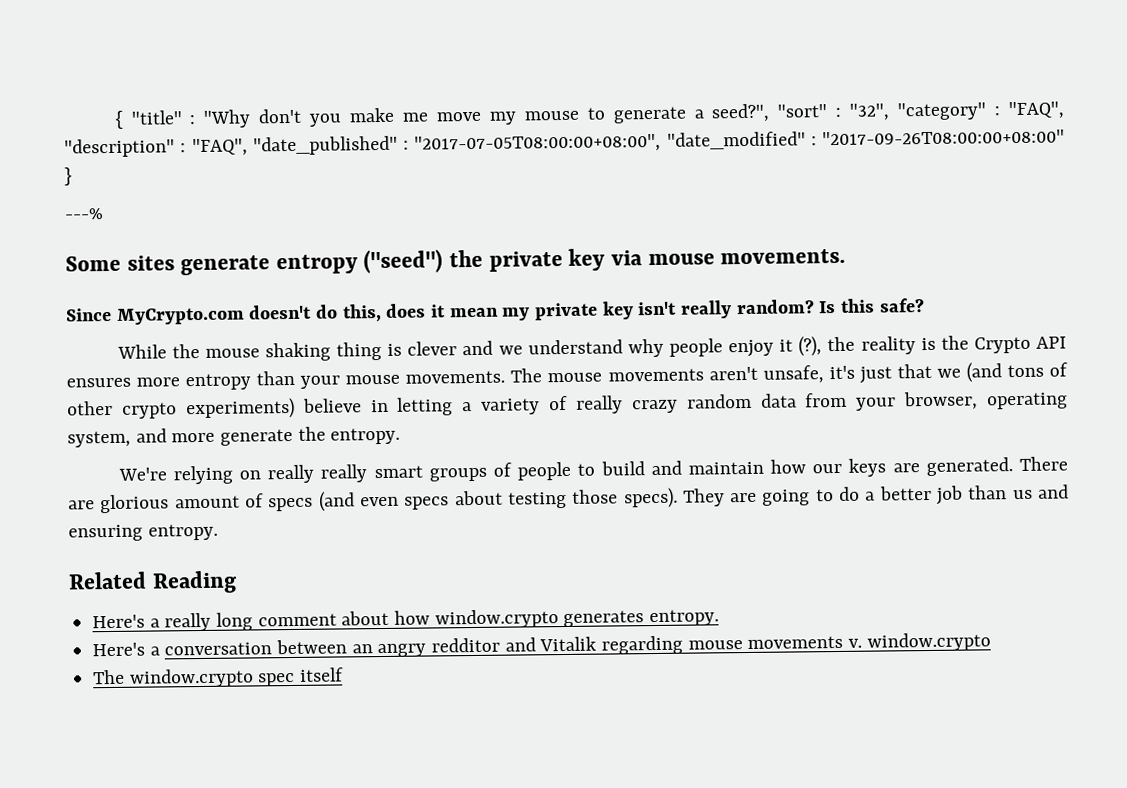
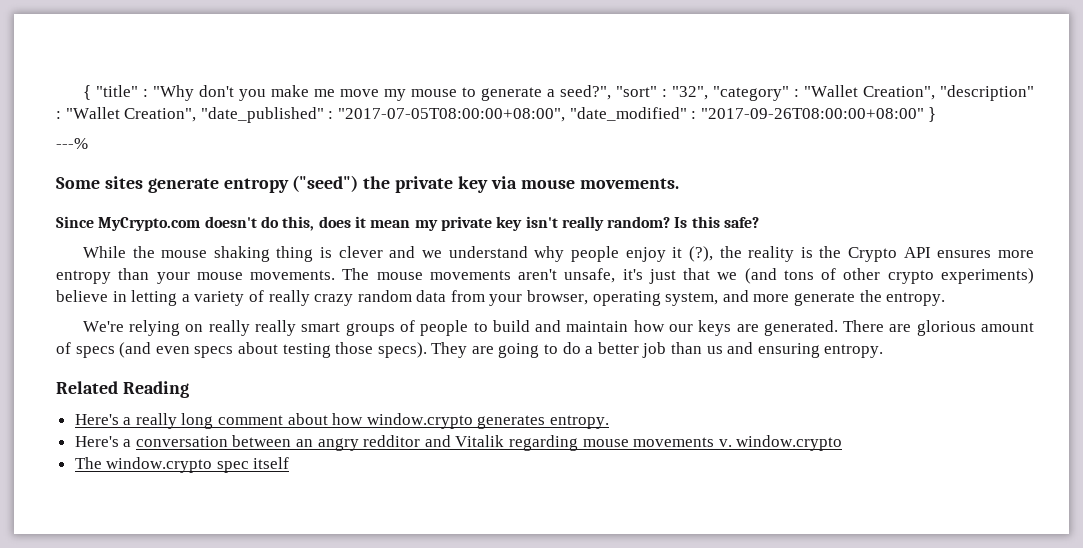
- { "title" : "Why don't you make me move my mouse to generate a seed?", "sort" : "32", "category" : "FAQ", "description" : "FAQ", "date_published" : "2017-07-05T08:00:00+08:00", "date_modified" : "2017-09-26T08:00:00+08:00" }
+ { "title" : "Why don't you make me move my mouse to generate a seed?", "sort" : "32", "category" : "Wallet Creation", "description" : "Wallet Creation", "date_published" : "2017-07-05T08:00:00+08:00", "date_modified" : "2017-09-26T08:00:00+08:00" }

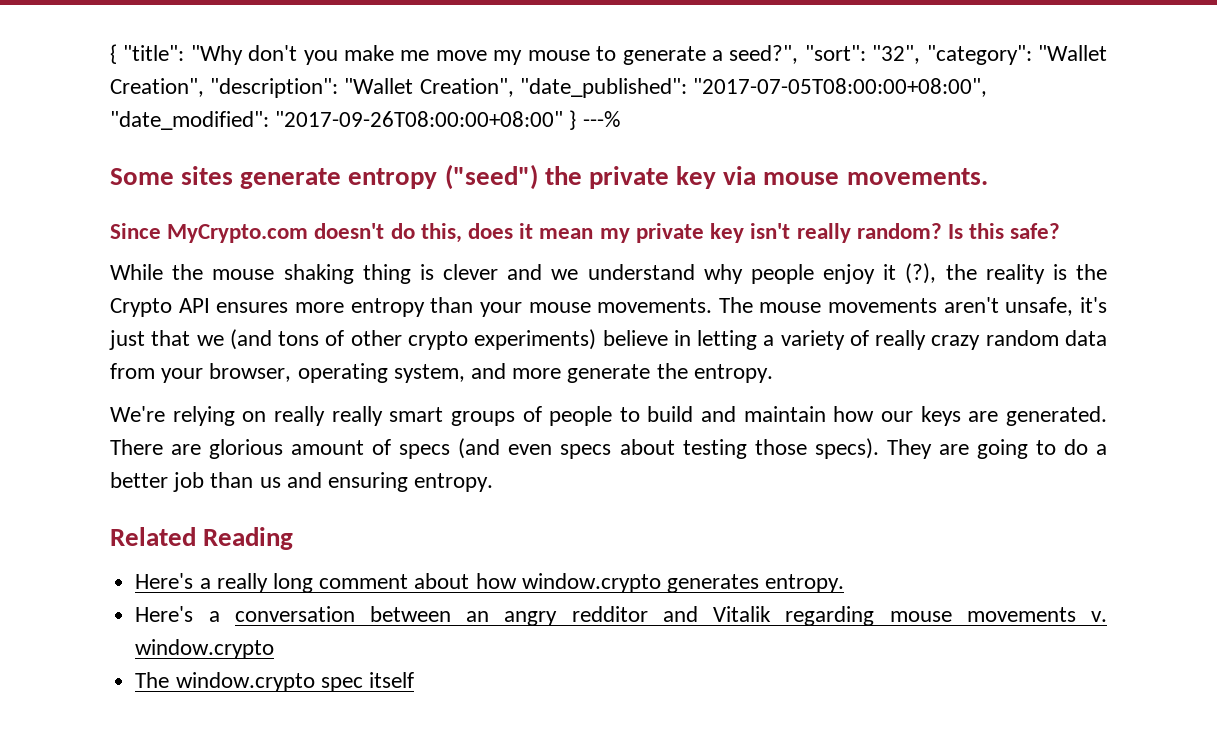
- { "title" : "Why don't you make me move my mouse to generate a seed?", "sort" : "32", "category" : "Wallet Creation", "description" : "Wallet Creation", "date_published" : "2017-07-05T08:00:00+08:00", "date_modified" : "2017-09-26T08:00:00+08:00" }
- ---%
+ { "title": "Why don't you make me move my mouse to generate a seed?", "sort": "32", "category": "Wallet Creation", "description": "Wallet Creation", "date_published": "2017-07-05T08:00:00+08:00", "date_modified": "2017-09-26T08:00:00+08:00" } ---%

